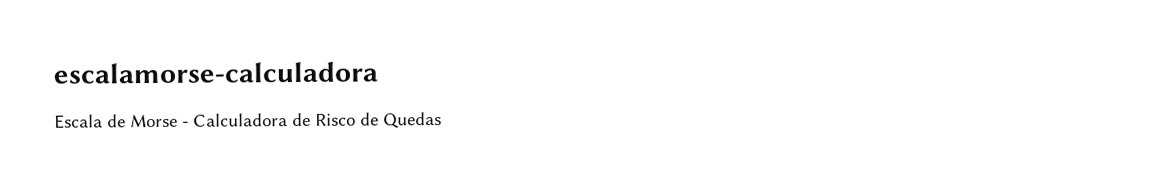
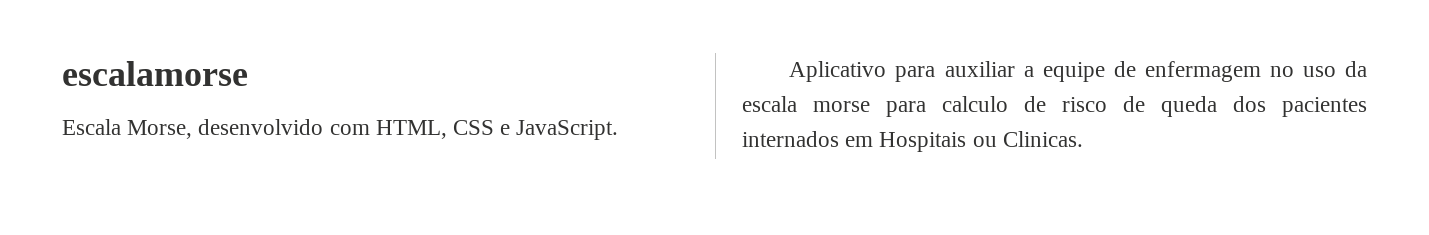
- escalamorse-calculadora
+ escalamorse
- Escala de Morse - Calculadora de Risco de Quedas
+ Escala Morse, desenvolvido com HTML, CSS e JavaScript.
+ Aplicativo para auxiliar a equipe de enfermagem no uso da escala morse para calculo de risco de queda dos pacientes internados em Hospitais ou Clinicas.

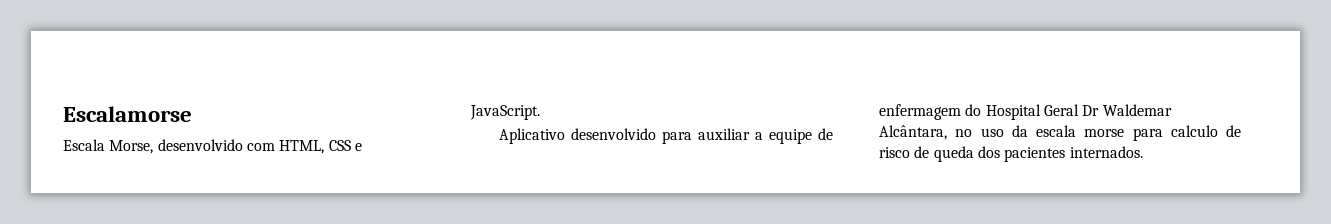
- escalamorse
+ Escalamorse
- Aplicativo para auxiliar a equipe de enfermagem no uso da escala morse para calculo de risco de queda dos pacientes internados em Hospitais ou Clinicas.
+ Aplicativo desenvolvido para auxiliar a equipe de enfermagem do Hospital Geral Dr Waldemar Alcântara, no uso da escala morse para calculo de risco de queda dos pacientes internados.

